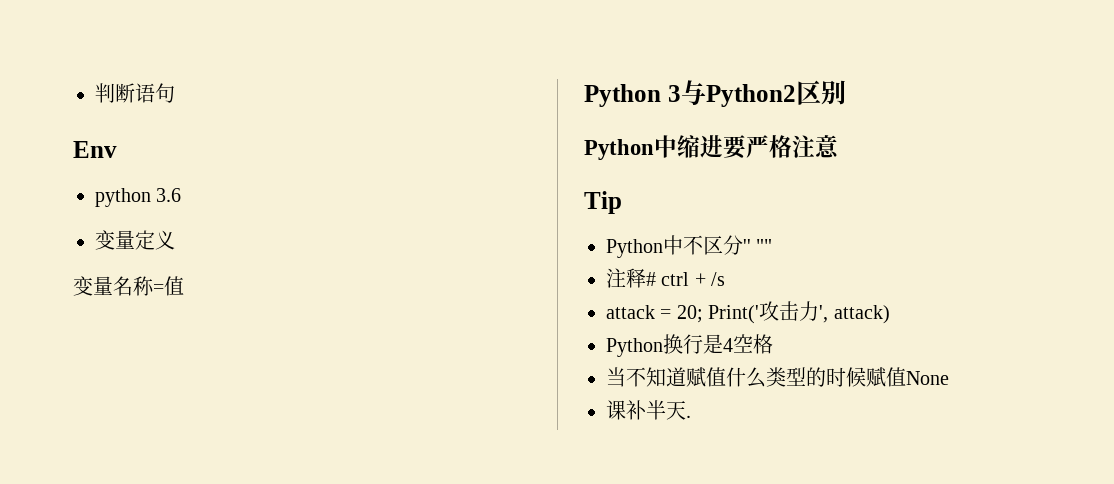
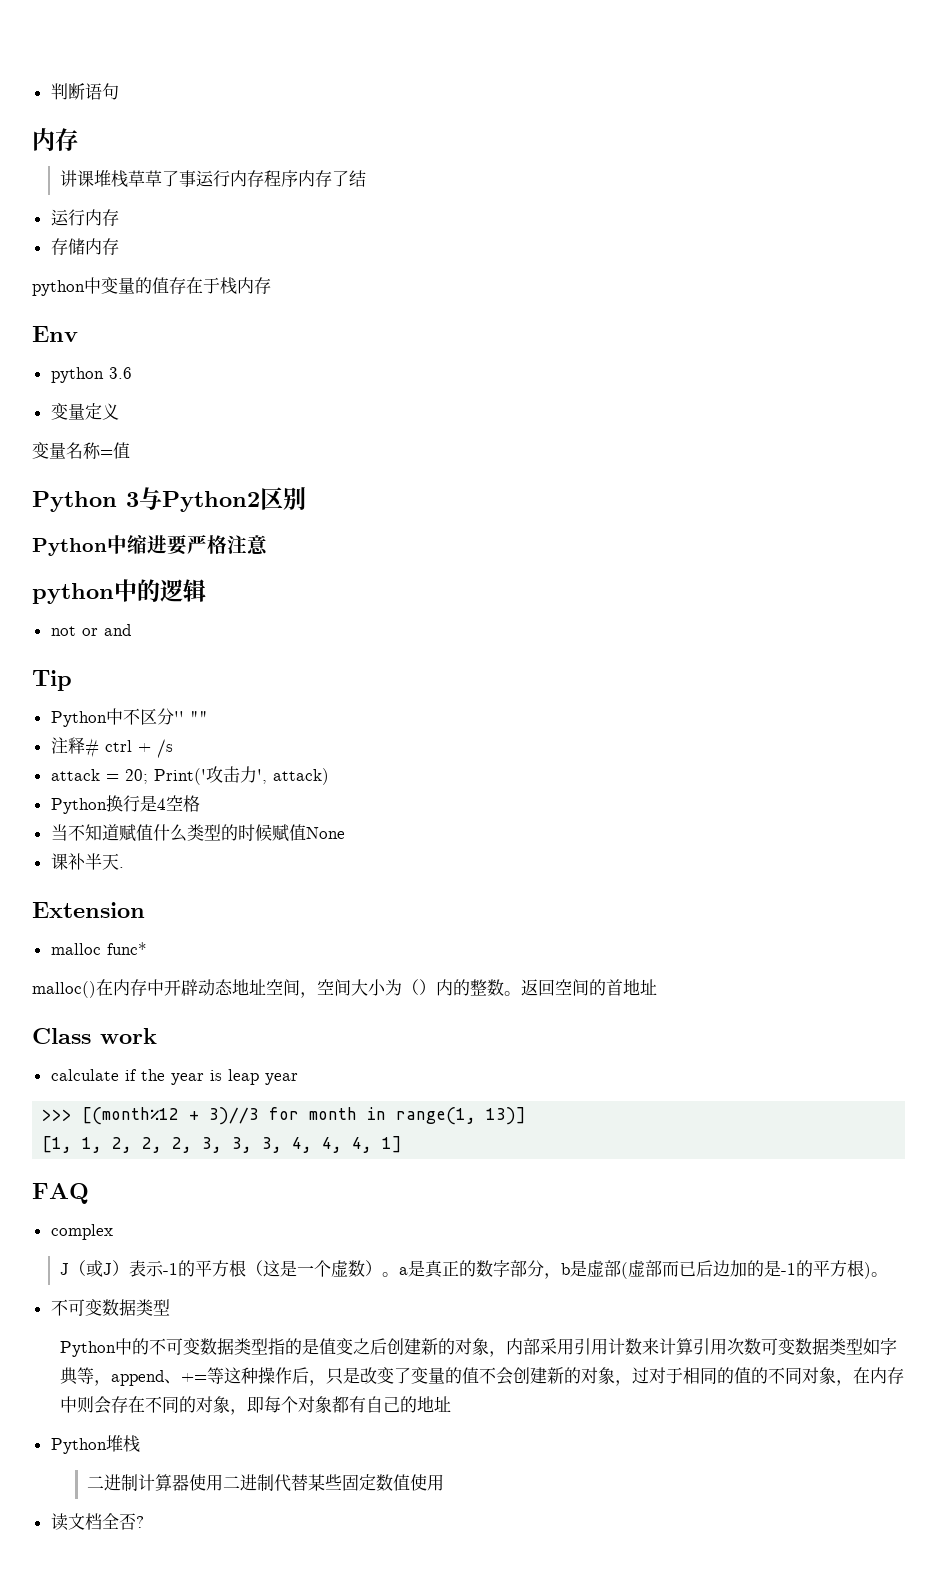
  判断语句
+ 内存
+ 讲课堆栈草草了事运行内存程序内存了结
+ 运行内存
+ 存储内存
+ python中变量的值存在于栈内存
+ python中的逻辑
+ not or and
+ Extension
+ malloc func*
+ malloc()在内存中开辟动态地址空间，空间大小为（）内的整数。返回空间的首地址
+ Class work
+ calculate if the year is leap year
+ >>> [(month%12 + 3)//3 for month in range(1, 13)]
+ [1, 1, 2, 2, 2, 3, 3, 3, 4, 4, 4, 1]
+ FAQ
+ complex
+ J（或J）表示-1的平方根（这是一个虚数）。a是真正的数字部分，b是虚部(虚部而已后边加的是-1的平方根)。
+ 不可变数据类型
+ Python中的不可变数据类型指的是值变之后创建新的对象，内部采用引用计数来计算引用次数可变数据类型如字典等，append、+=等这种操作后，只是改变了变量的值不会创建新的对象，过对于相同的值的不同对象，在内存中则会存在不同的对象，即每个对象都有自己的地址
+ Python堆栈
+ 二进制计算器使用二进制代替某些固定数值使用
+ 读文档全否?

